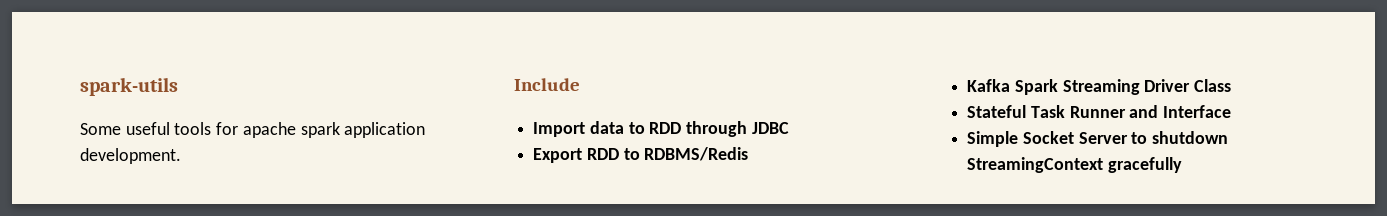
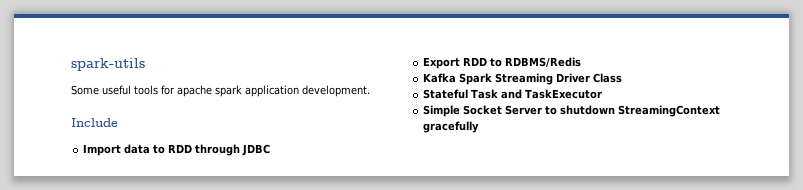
- Stateful Task Runner and Interface
+ Stateful Task and TaskExecutor

